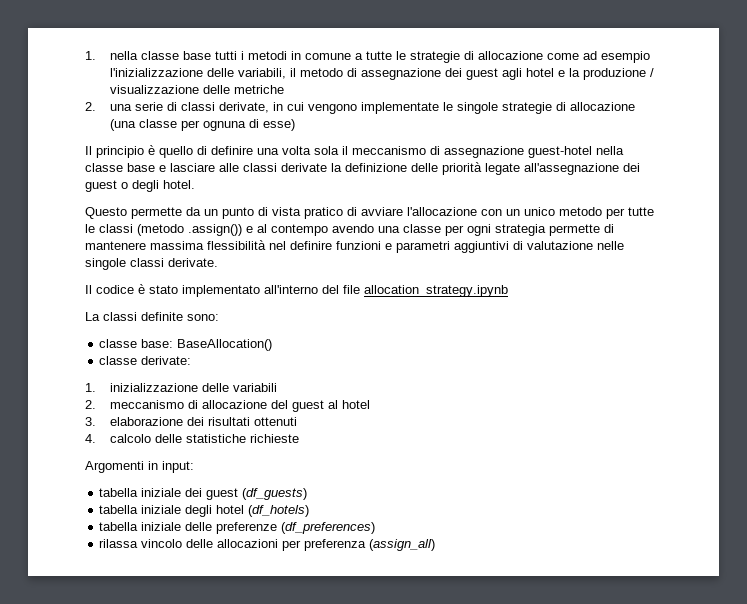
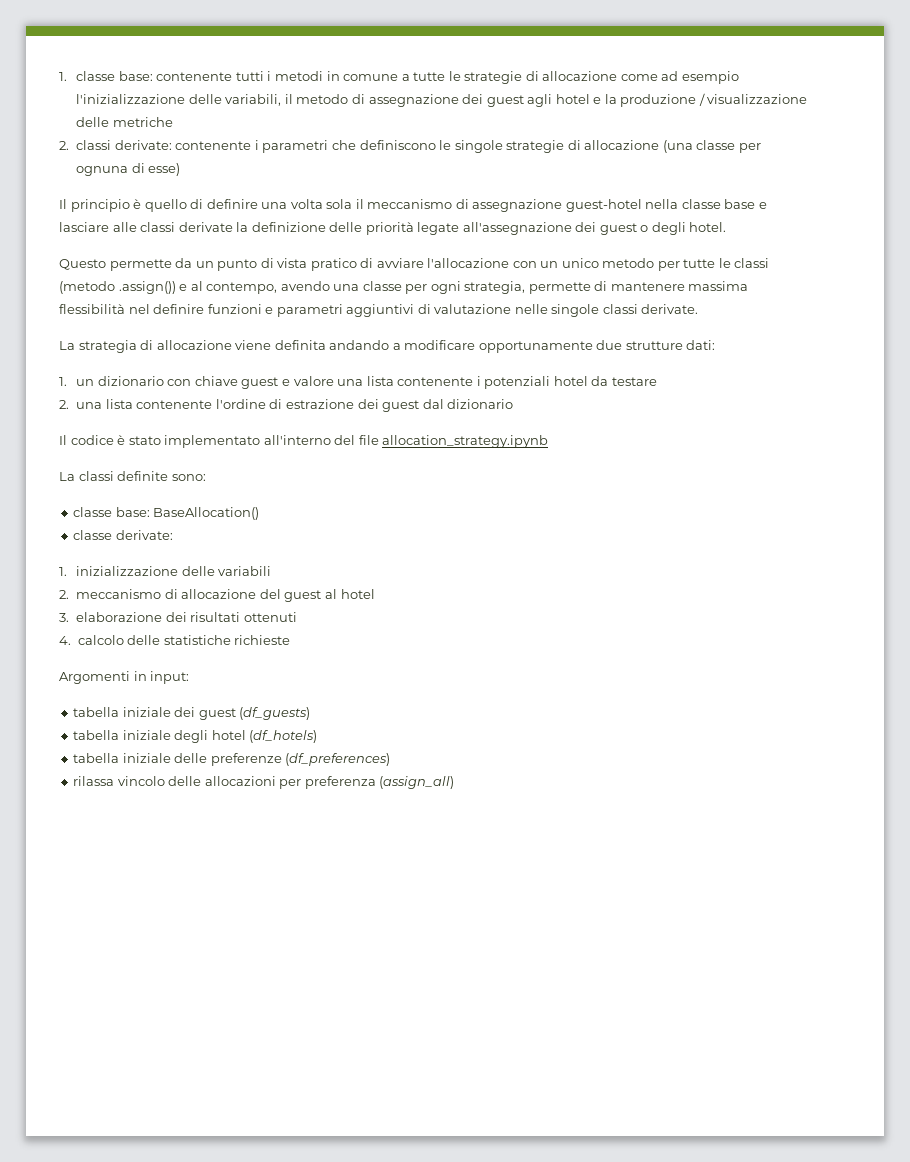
- 1. nella classe base tutti i metodi in comune a tutte le strategie di allocazione come ad esempio l'inizializzazione delle variabili, il metodo di assegnazione dei guest agli hotel e la produzione / visualizzazione delle metriche
+ 1. classe base: contenente tutti i metodi in comune a tutte le strategie di allocazione come ad esempio l'inizializzazione delle variabili, il metodo di assegnazione dei guest agli hotel e la produzione / visualizzazione delle metriche
- 2. una serie di classi derivate, in cui vengono implementate le singole strategie di allocazione (una classe per ognuna di esse)
+ 2. classi derivate: contenente i parametri che definiscono le singole strategie di allocazione (una classe per ognuna di esse)
- Questo permette da un punto di vista pratico di avviare l'allocazione con un unico metodo per tutte le classi (metodo .assign()) e al contempo avendo una classe per ogni strategia permette di mantenere massima flessibilità nel definire funzioni e parametri aggiuntivi di valutazione nelle singole classi derivate.
+ Questo permette da un punto di vista pratico di avviare l'allocazione con un unico metodo per tutte le classi (metodo .assign()) e al contempo, avendo una classe per ogni strategia, permette di mantenere massima flessibilità nel definire funzioni e parametri aggiuntivi di valutazione nelle singole classi derivate.
+ La strategia di allocazione viene definita andando a modificare opportunamente due strutture dati:
+ 1. un dizionario con chiave guest e valore una lista contenente i potenziali hotel da testare
+ 2. una lista contenente l'ordine di estrazione dei guest dal dizionario

